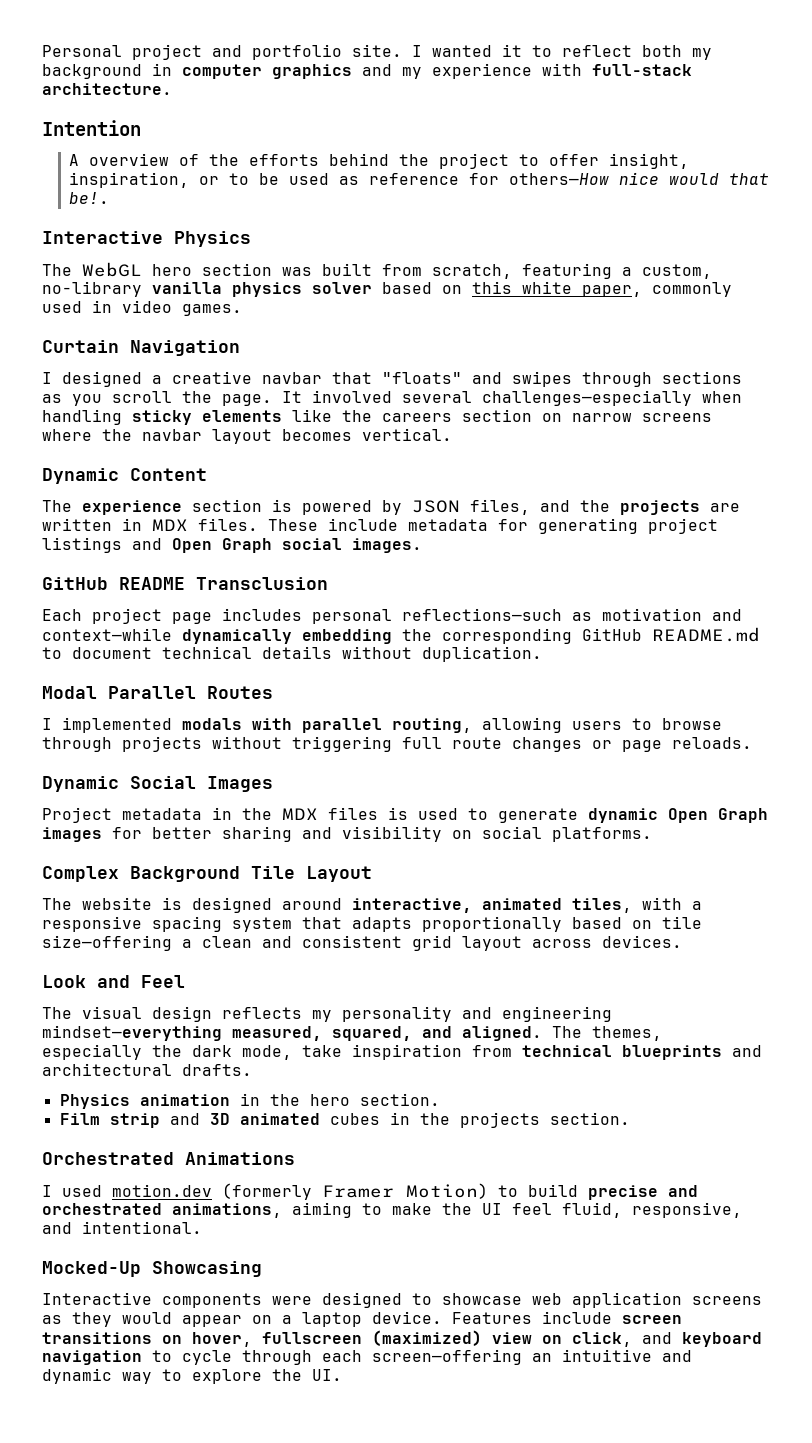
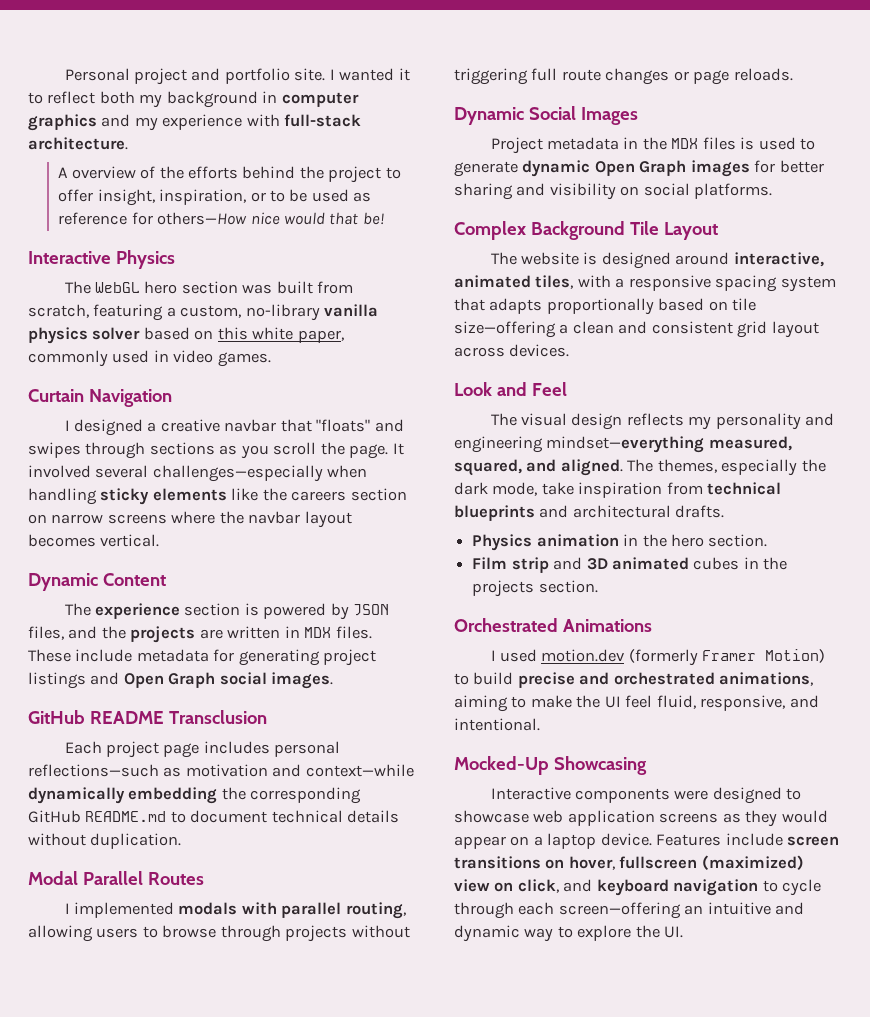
- Intention
- A overview of the efforts behind the project to offer insight, inspiration, or to be used as reference for others—How nice would that be!.
+ A overview of the efforts behind the project to offer insight, inspiration, or to be used as reference for others—How nice would that be!

